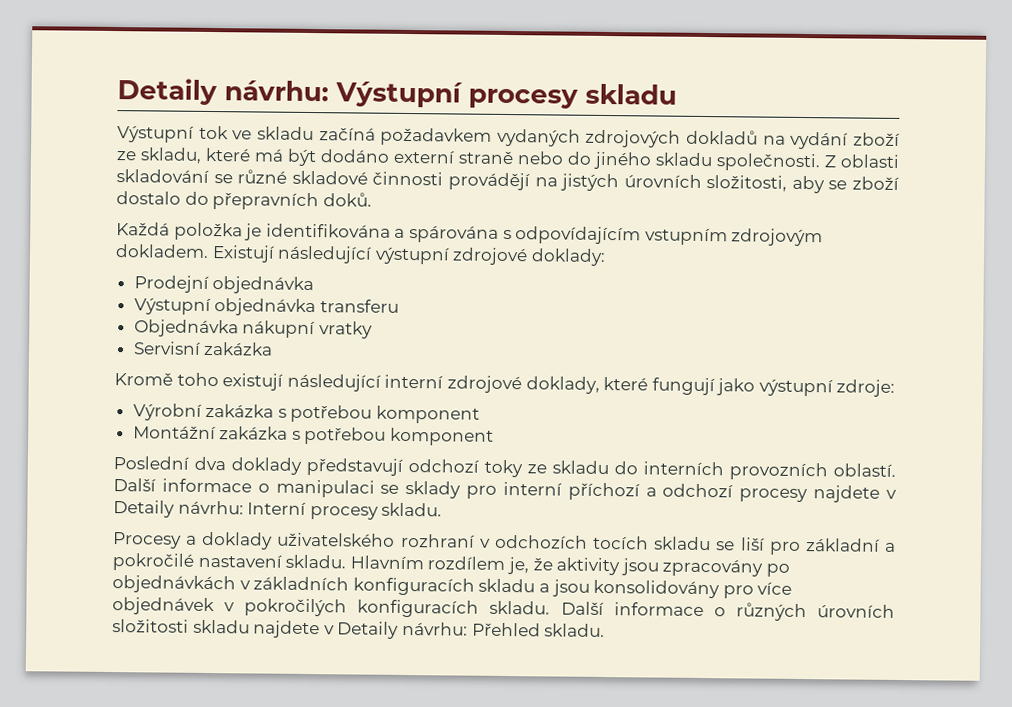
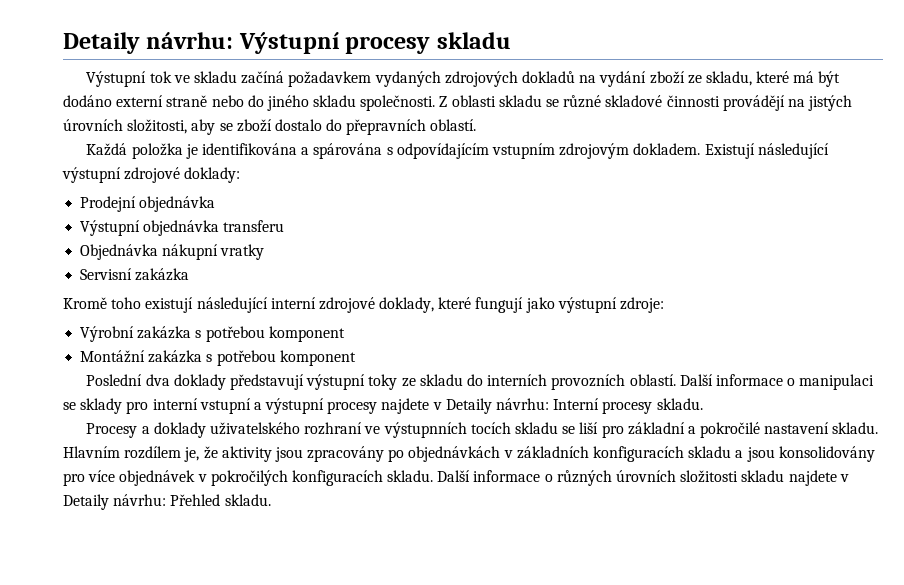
- Z oblasti skladování se různé skladové činnosti provádějí na jistých úrovních složitosti, aby se zboží dostalo do přepravních doků.
+ Z oblasti skladu se různé skladové činnosti provádějí na jistých úrovních složitosti, aby se zboží dostalo do přepravních oblastí.
- Poslední dva doklady představují odchozí toky ze skladu do interních provozních oblastí.
+ Poslední dva doklady představují výstupní toky ze skladu do interních provozních oblastí.
- Další informace o manipulaci se sklady pro interní příchozí a odchozí procesy najdete v Detaily návrhu: Interní procesy skladu.
+ Další informace o manipulaci se sklady pro interní vstupní a výstupní procesy najdete v Detaily návrhu: Interní procesy skladu.
- Procesy a doklady uživatelského rozhraní v odchozích tocích skladu se liší pro základní a pokročilé nastavení skladu.
+ Procesy a doklady uživatelského rozhraní ve výstupnních tocích skladu se liší pro základní a pokročilé nastavení skladu.

